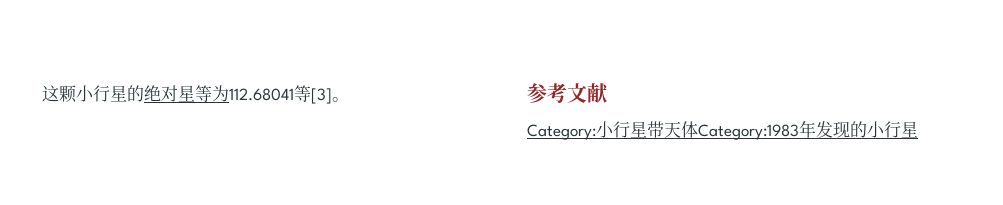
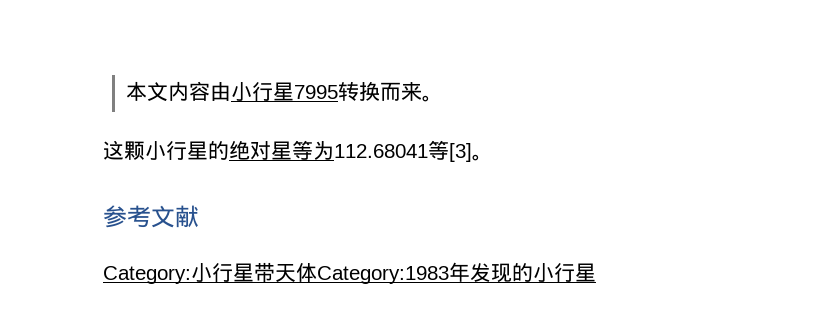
+ 本文内容由小行星7995转换而来。

